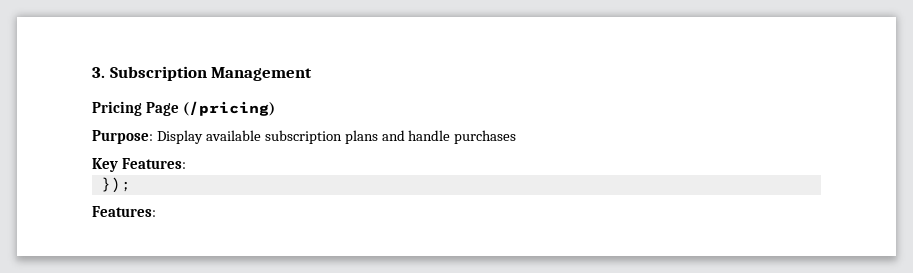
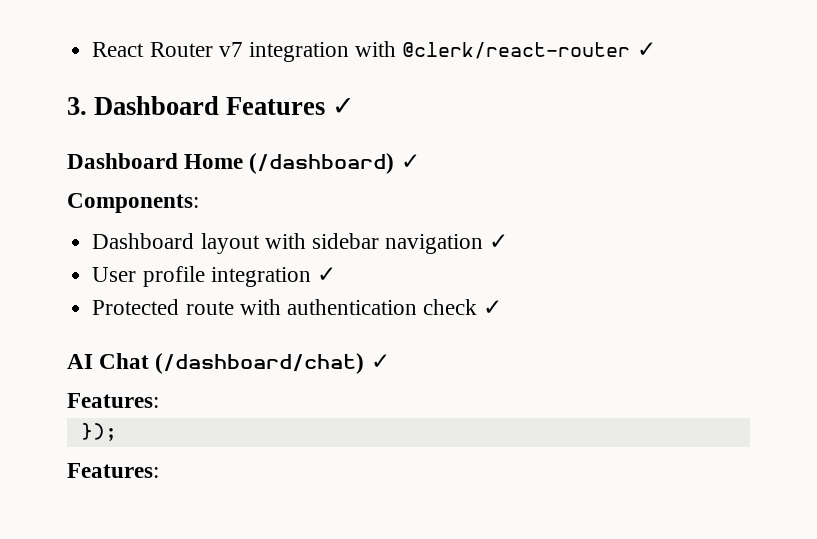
- 3. Subscription Management
- Pricing Page (/pricing)
- Purpose: Display available subscription plans and handle purchases
- Key Features:
+ React Router v7 integration with @clerk/react-router ✓
+ 3. Dashboard Features ✓
+ Dashboard Home (/dashboard) ✓
+ Components:
+ Dashboard layout with sidebar navigation ✓
+ User profile integration ✓
+ Protected route with authentication check ✓
+ AI Chat (/dashboard/chat) ✓
+ Features:

